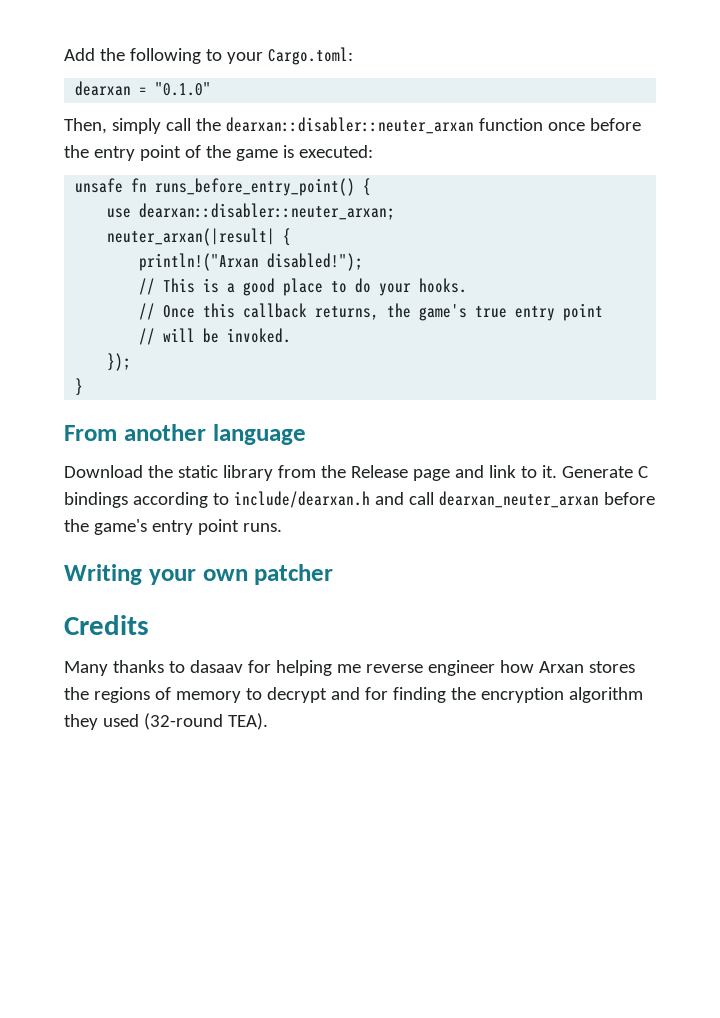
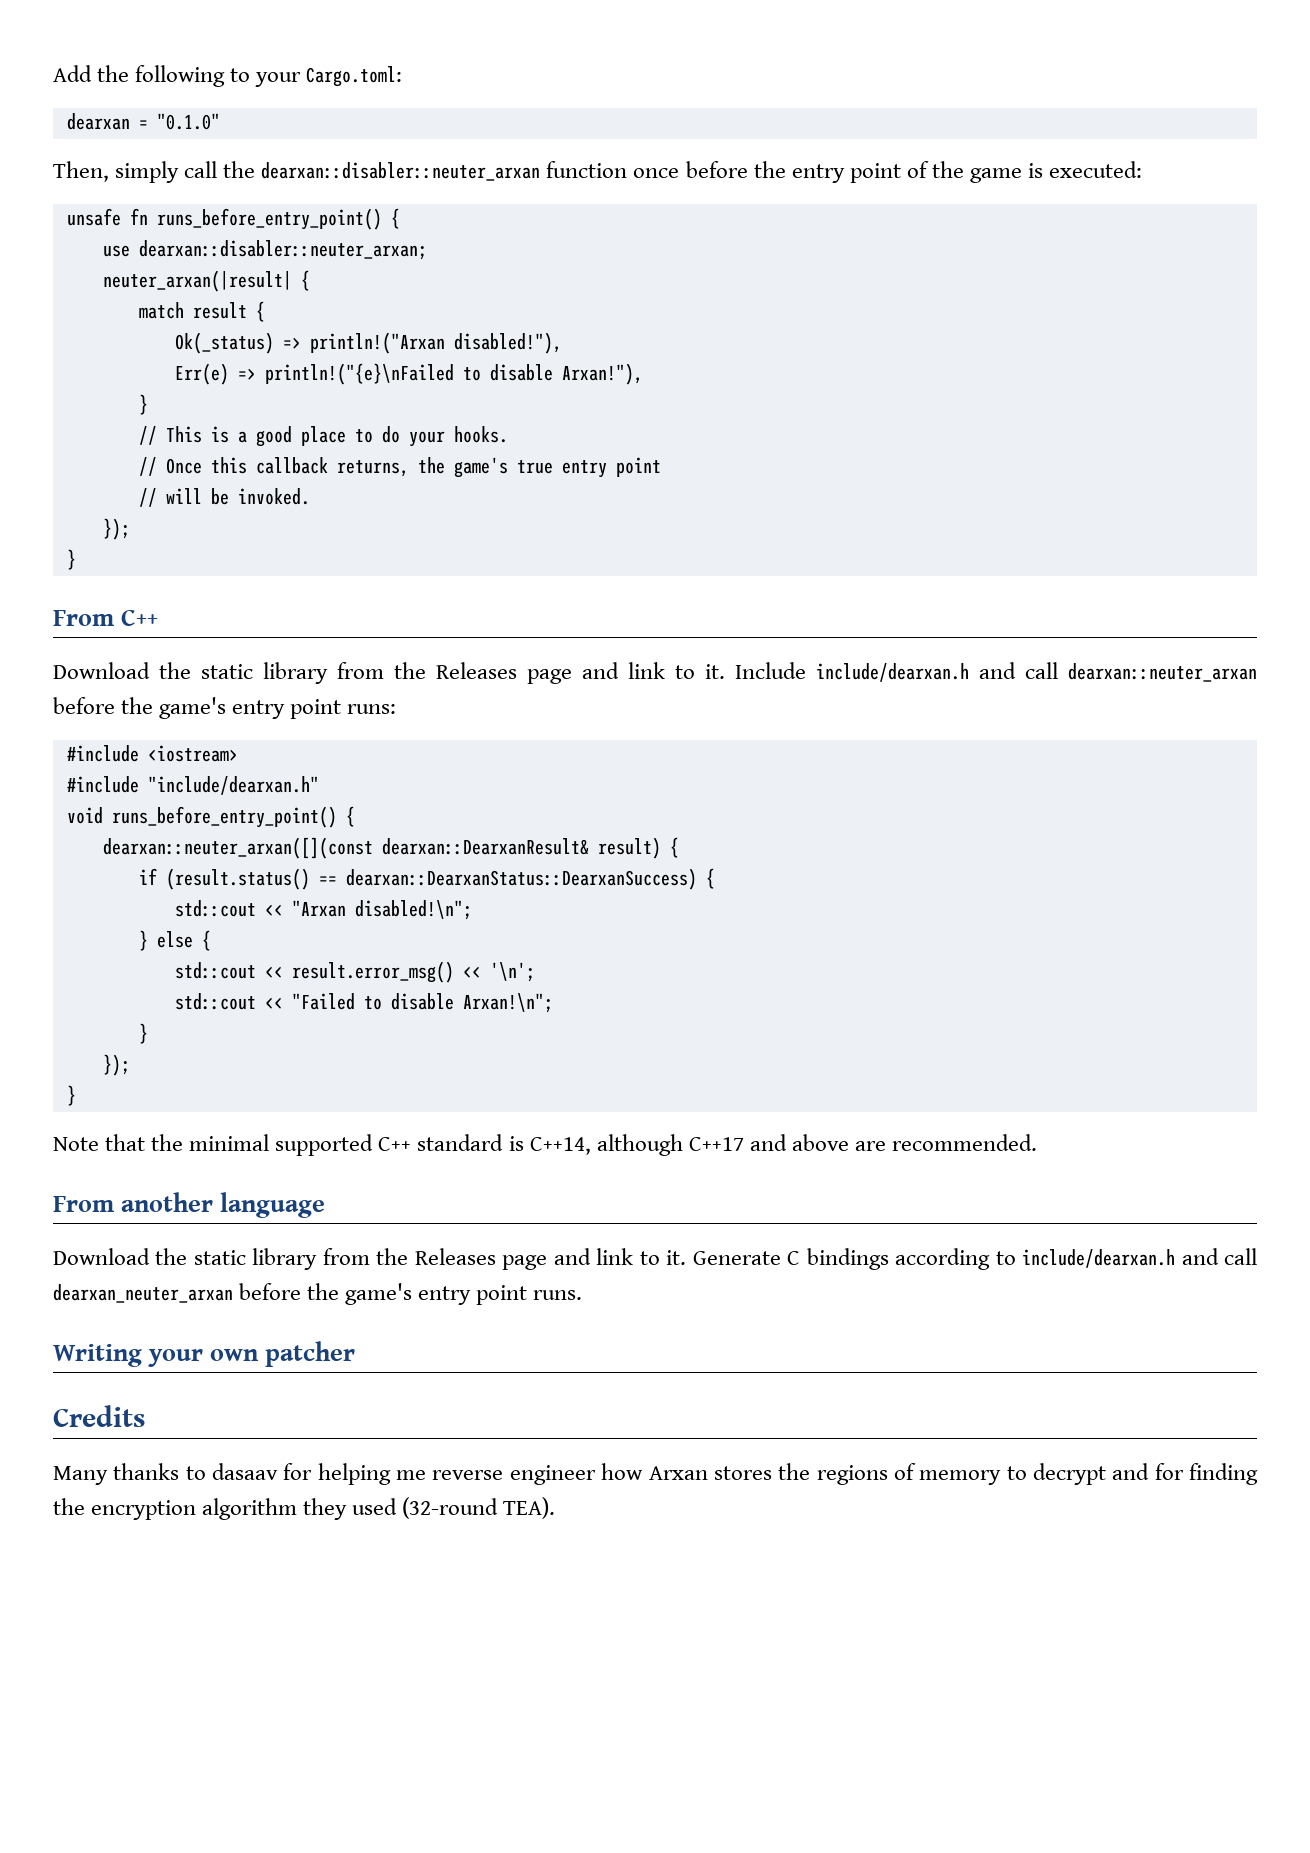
- println!("Arxan disabled!");
+ match result {
+ Ok(_status) => println!("Arxan disabled!"),
+ Err(e) => println!("{e}\nFailed to disable Arxan!"),
+ }
+ From C++
+ Download the static library from the Releases page and link to it. Include include/dearxan.h and call dearxan::neuter_arxan before the game's entry point runs:
+ #include <iostream>
+ #include "include/dearxan.h"
+ void runs_before_entry_point() {
+ dearxan::neuter_arxan([](const dearxan::DearxanResult& result) {
+ if (result.status() == dearxan::DearxanStatus::DearxanSuccess) {
+ std::cout << "Arxan disabled!\n";
+ } else {
+ std::cout << result.error_msg() << '\n';
+ std::cout << "Failed to disable Arxan!\n";
+ }
+ });
+ }
+ Note that the minimal supported C++ standard is C++14, although C++17 and above are recommended.
  From another language
- Download the static library from the Release page and link to it.
+ Download the static library from the Releases page and link to it.

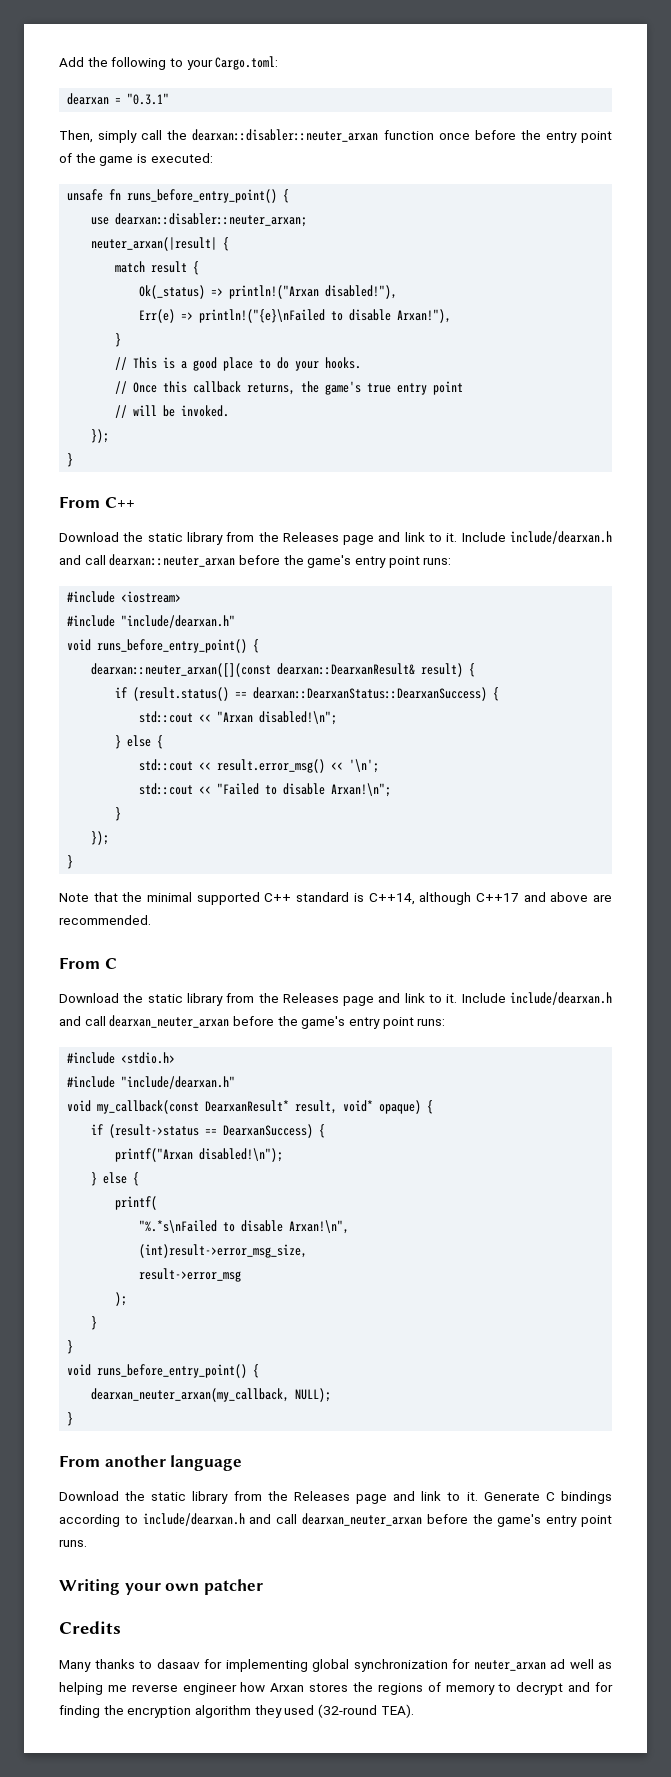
- dearxan = "0.1.0"
+ dearxan = "0.3.1"
+ From C
+ Download the static library from the Releases page and link to it. Include include/dearxan.h and call dearxan_neuter_arxan before the game's entry point runs:
+ #include <stdio.h>
+ #include "include/dearxan.h"
+ void my_callback(const DearxanResult* result, void* opaque) {
+ if (result->status == DearxanSuccess) {
+ printf("Arxan disabled!\n");
+ } else {
+ printf(
+ "%.*s\nFailed to disable Arxan!\n",
+ (int)result->error_msg_size,
+ result->error_msg
+ );
+ }
+ }
+ void runs_before_entry_point() {
+ dearxan_neuter_arxan(my_callback, NULL);
+ }
- Many thanks to dasaav for helping me reverse engineer how Arxan stores the regions of memory to decrypt and for finding the encryption algorithm they used (32-round TEA).
+ Many thanks to dasaav for implementing global synchronization for neuter_arxan ad well as helping me reverse engineer how Arxan stores the regions of memory to decrypt and for finding the encryption algorithm they used (32-round TEA).

